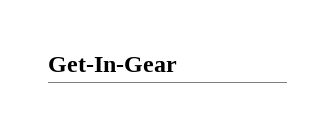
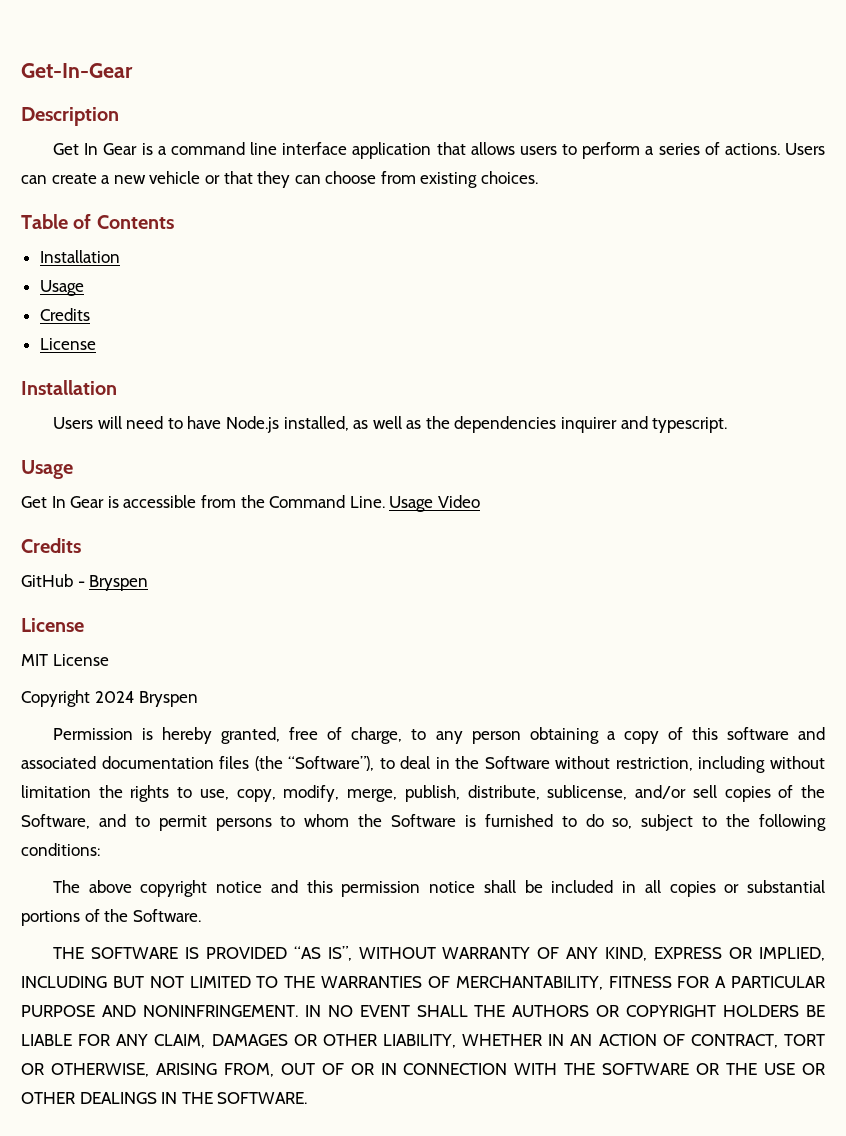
+ Description
+ Get In Gear is a command line interface application that allows users to perform a series of actions. Users can create a new vehicle or that they can choose from existing choices.
+ Table of Contents
+ Installation
+ Usage
+ Credits
+ License
+ Installation
+ Users will need to have Node.js installed, as well as the dependencies inquirer and typescript.
+ Usage
+ Get In Gear is accessible from the Command Line. Usage Video
+ Credits
+ GitHub - Bryspen
+ License
+ MIT License
+ Copyright 2024 Bryspen
+ Permission is hereby granted, free of charge, to any person obtaining a copy of this software and associated documentation files (the “Software”), to deal in the Software without restriction, including without limitation the rights to use, copy, modify, merge, publish, distribute, sublicense, and/or sell copies of the Software, and to permit persons to whom the Software is furnished to do so, subject to the following conditions:
+ The above copyright notice and this permission notice shall be included in all copies or substantial portions of the Software.
+ THE SOFTWARE IS PROVIDED “AS IS”, WITHOUT WARRANTY OF ANY KIND, EXPRESS OR IMPLIED, INCLUDING BUT NOT LIMITED TO THE WARRANTIES OF MERCHANTABILITY, FITNESS FOR A PARTICULAR PURPOSE AND NONINFRINGEMENT. IN NO EVENT SHALL THE AUTHORS OR COPYRIGHT HOLDERS BE LIABLE FOR ANY CLAIM, DAMAGES OR OTHER LIABILITY, WHETHER IN AN ACTION OF CONTRACT, TORT OR OTHERWISE, ARISING FROM, OUT OF OR IN CONNECTION WITH THE SOFTWARE OR THE USE OR OTHER DEALINGS IN THE SOFTWARE.

